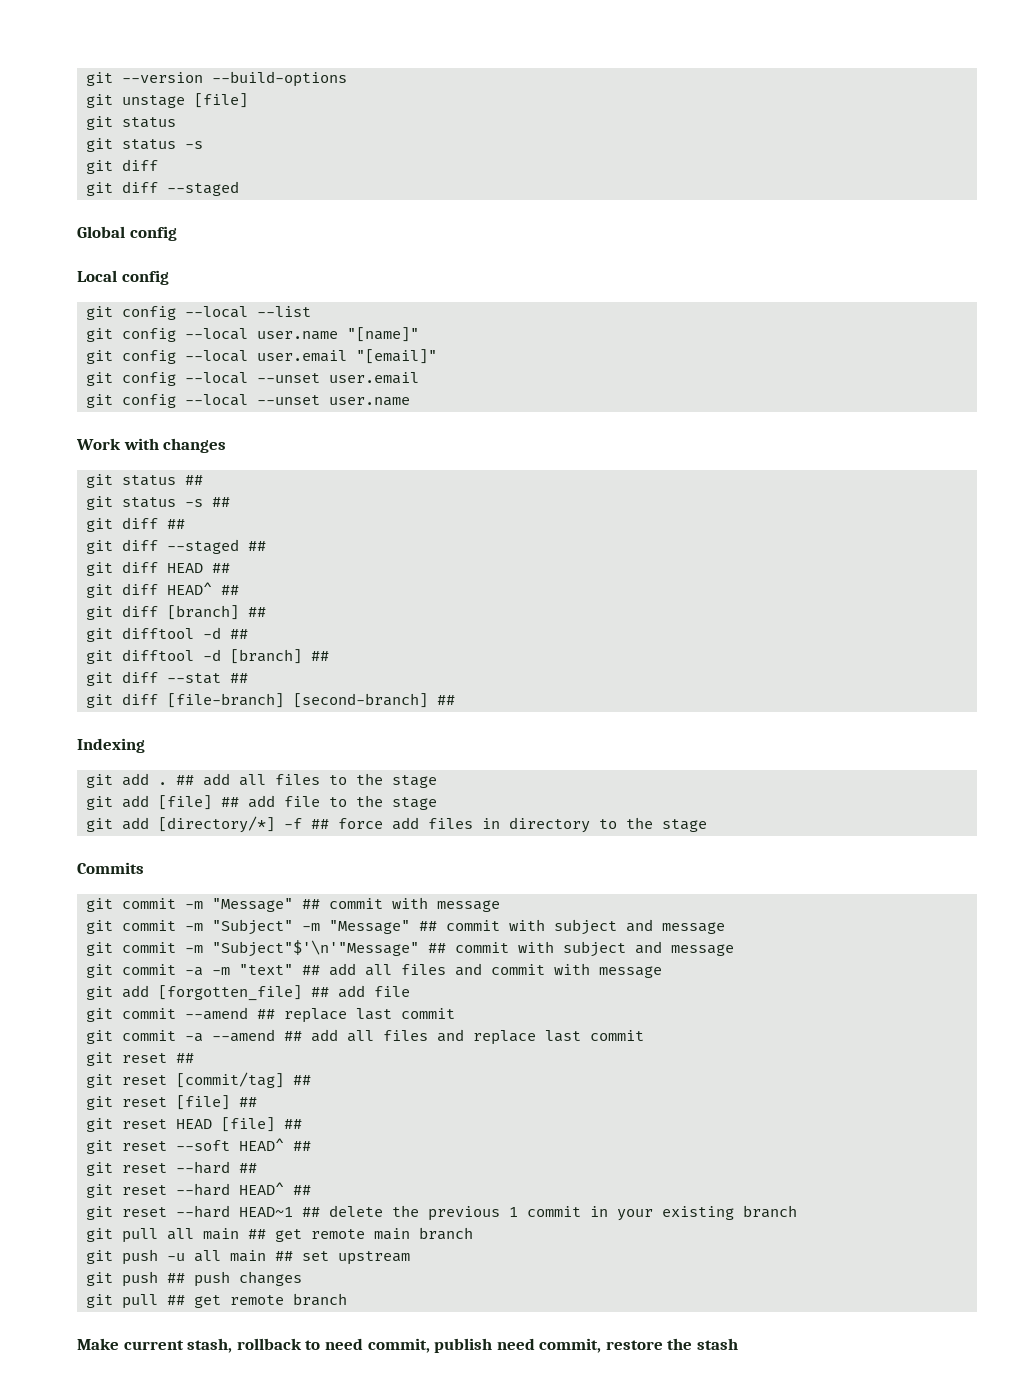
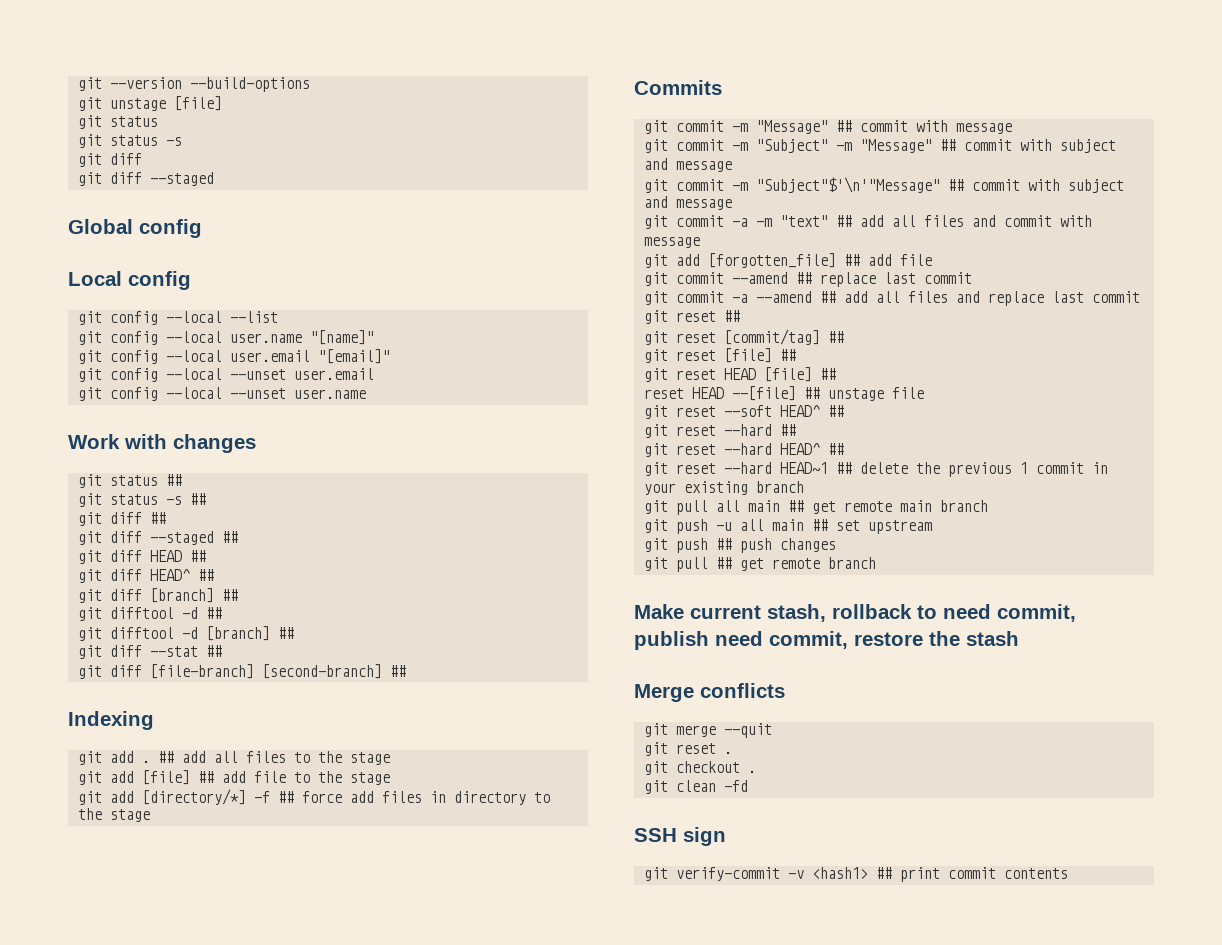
+ reset HEAD --[file] ## unstage file
+ Merge conflicts
+ git merge --quit
+ git reset .
+ git checkout .
+ git clean -fd
+ SSH sign
+ git verify-commit -v <hash1> ## print commit contents

